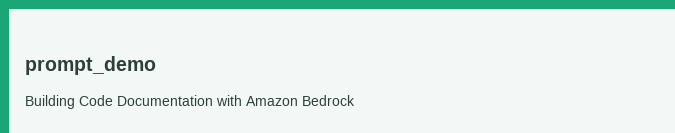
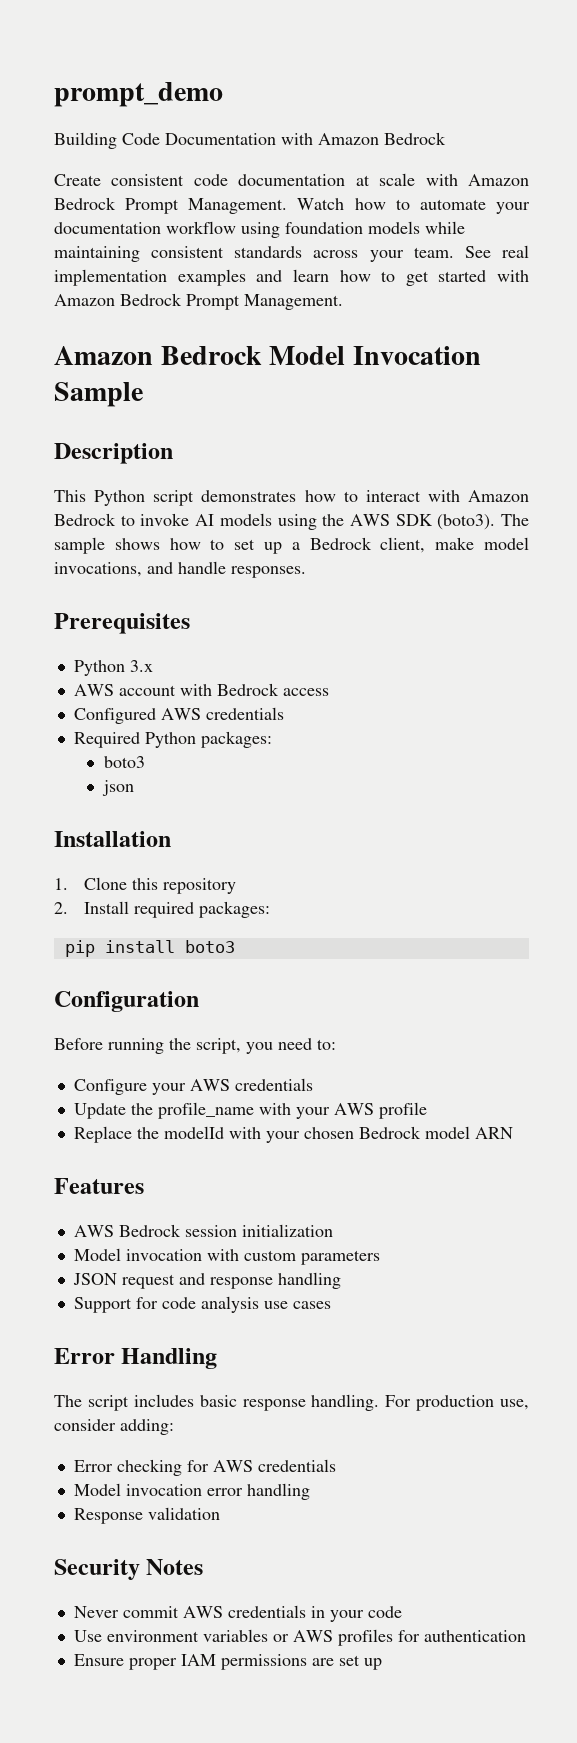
+ Create consistent code documentation at scale with Amazon Bedrock Prompt Management. Watch how to automate your documentation workflow using foundation models while maintaining consistent standards across your team. See real implementation examples and learn how to get started with Amazon Bedrock Prompt Management.
+ Amazon Bedrock Model Invocation Sample
+ Description
+ This Python script demonstrates how to interact with Amazon Bedrock to invoke AI models using the AWS SDK (boto3). The sample shows how to set up a Bedrock client, make model invocations, and handle responses.
+ Prerequisites
+ Python 3.x
+ AWS account with Bedrock access
+ Configured AWS credentials
+ Required Python packages:
+ boto3
+ json
+ Installation
+ 1. Clone this repository
+ 2. Install required packages:
+ pip install boto3
+ Configuration
+ Before running the script, you need to:
+ Configure your AWS credentials
+ Update the profile_name with your AWS profile
+ Replace the modelId with your chosen Bedrock model ARN
+ Features
+ AWS Bedrock session initialization
+ Model invocation with custom parameters
+ JSON request and response handling
+ Support for code analysis use cases
+ Error Handling
+ The script includes basic response handling. For production use, consider adding:
+ Error checking for AWS credentials
+ Model invocation error handling
+ Response validation
+ Security Notes
+ Never commit AWS credentials in your code
+ Use environment variables or AWS profiles for authentication
+ Ensure proper IAM permissions are set up

